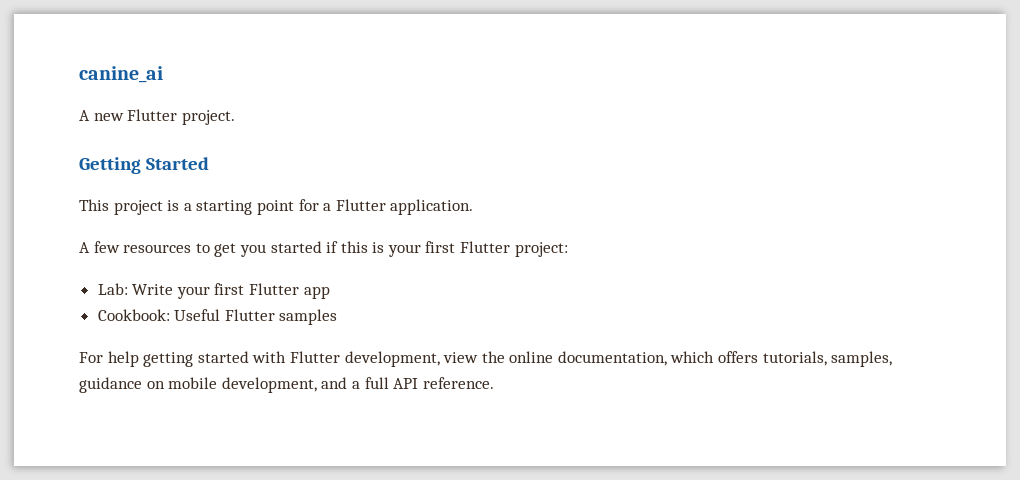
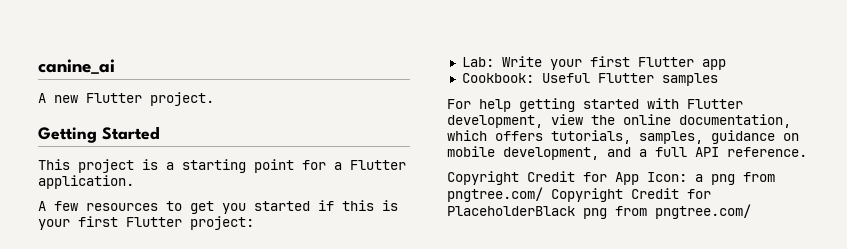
+ Copyright Credit for App Icon: a png from pngtree.com/ Copyright Credit for PlaceholderBlack png from pngtree.com/

